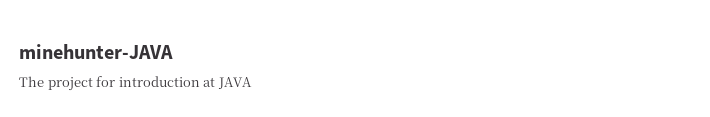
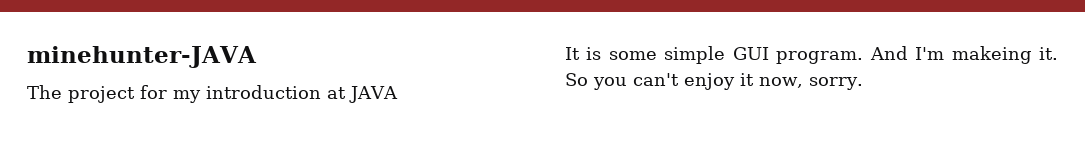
- The project for introduction at JAVA
+ The project for my introduction at JAVA
+ It is some simple GUI program. And I'm makeing it. So you can't enjoy it now, sorry.

